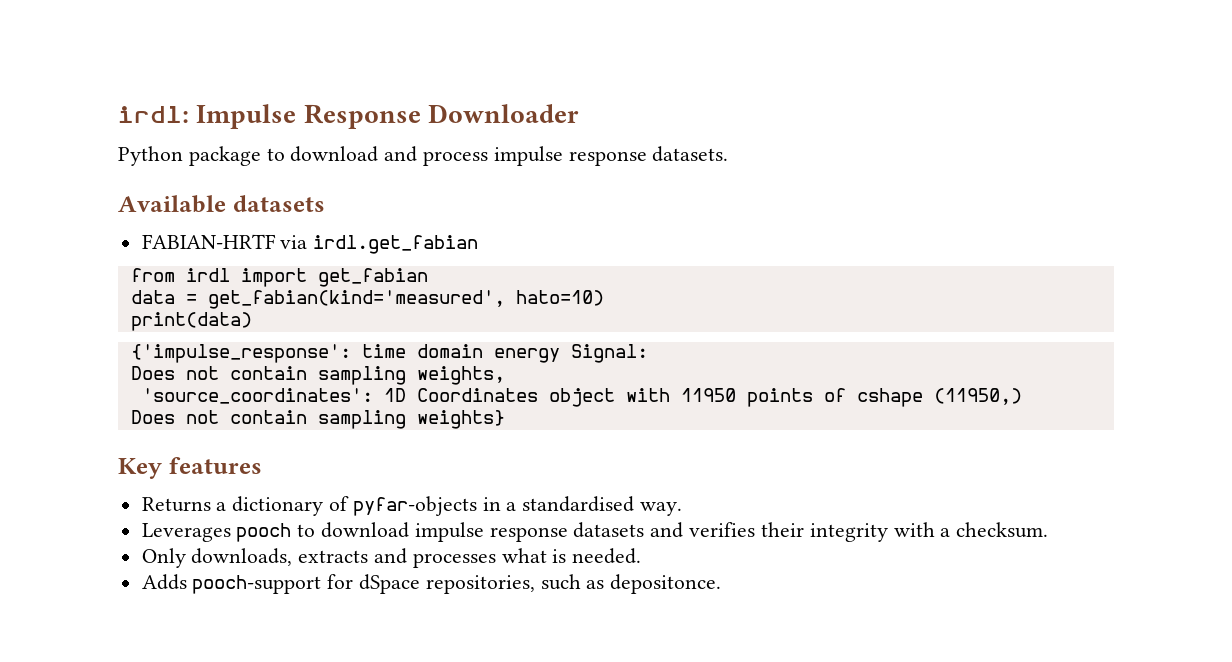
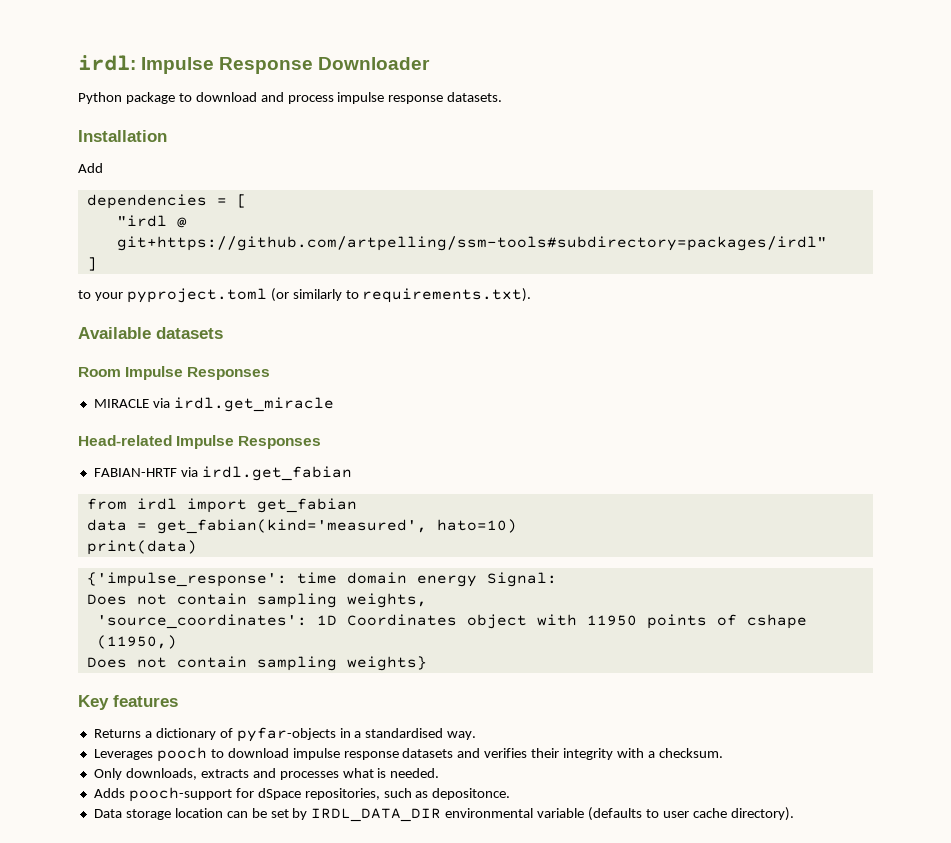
+ Installation
+ Add
+ dependencies = [
+ "irdl @ git+https://github.com/artpelling/ssm-tools#subdirectory=packages/irdl"
+ ]
+ to your pyproject.toml (or similarly to requirements.txt).
  Available datasets
+ Room Impulse Responses
+ MIRACLE via irdl.get_miracle
+ Head-related Impulse Responses
+ Data storage location can be set by IRDL_DATA_DIR environmental variable (defaults to user cache directory).

